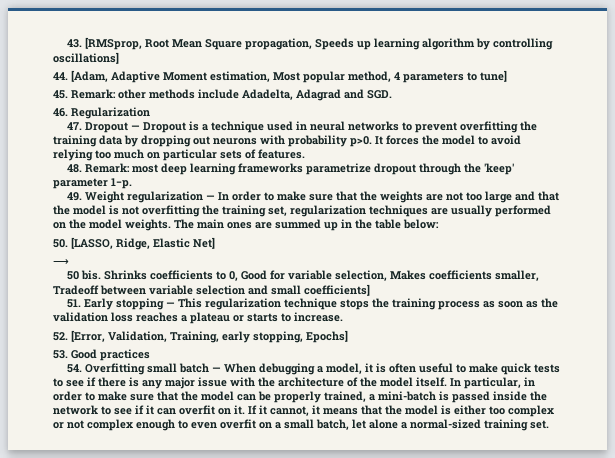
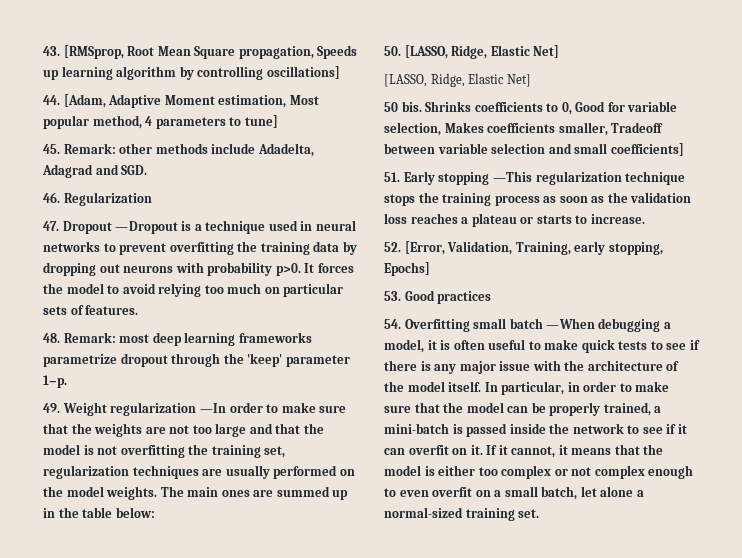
  50. [LASSO, Ridge, Elastic Net]
- ⟶
+ [LASSO, Ridge, Elastic Net]

